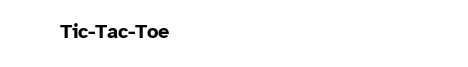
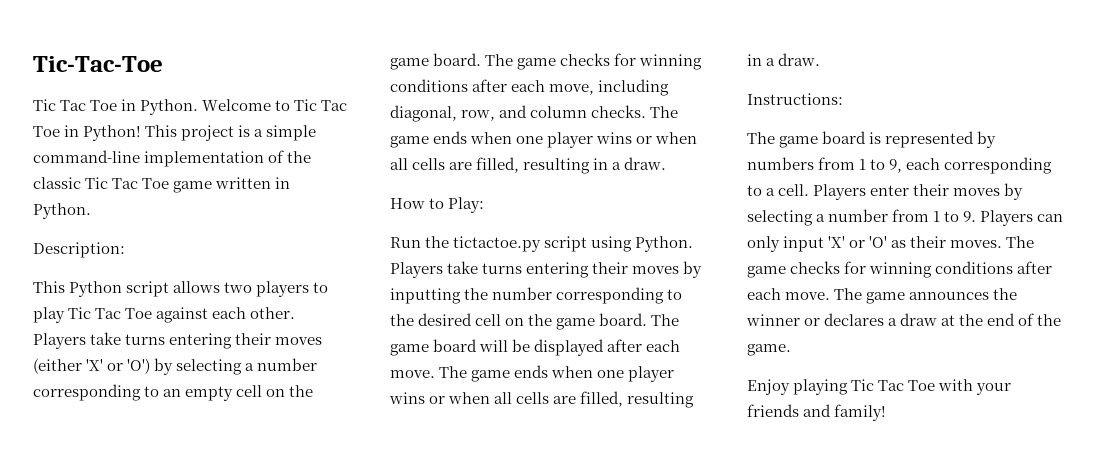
+ Tic Tac Toe in Python. Welcome to Tic Tac Toe in Python! This project is a simple command-line implementation of the classic Tic Tac Toe game written in Python.
+ Description:
+ This Python script allows two players to play Tic Tac Toe against each other. Players take turns entering their moves (either 'X' or 'O') by selecting a number corresponding to an empty cell on the game board. The game checks for winning conditions after each move, including diagonal, row, and column checks. The game ends when one player wins or when all cells are filled, resulting in a draw.
+ How to Play:
+ Run the tictactoe.py script using Python. Players take turns entering their moves by inputting the number corresponding to the desired cell on the game board. The game board will be displayed after each move. The game ends when one player wins or when all cells are filled, resulting in a draw.
+ Instructions:
+ The game board is represented by numbers from 1 to 9, each corresponding to a cell. Players enter their moves by selecting a number from 1 to 9. Players can only input 'X' or 'O' as their moves. The game checks for winning conditions after each move. The game announces the winner or declares a draw at the end of the game.
+ Enjoy playing Tic Tac Toe with your friends and family!

